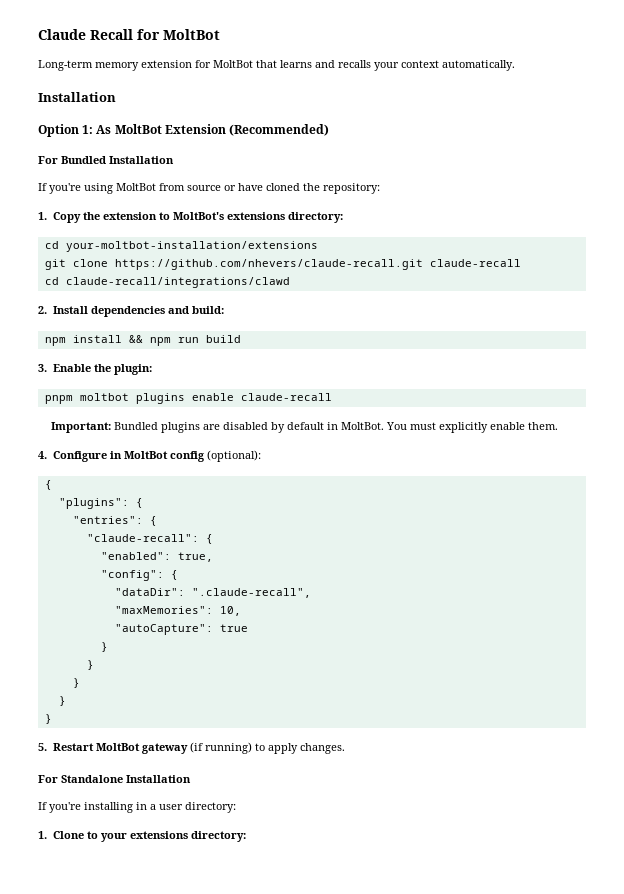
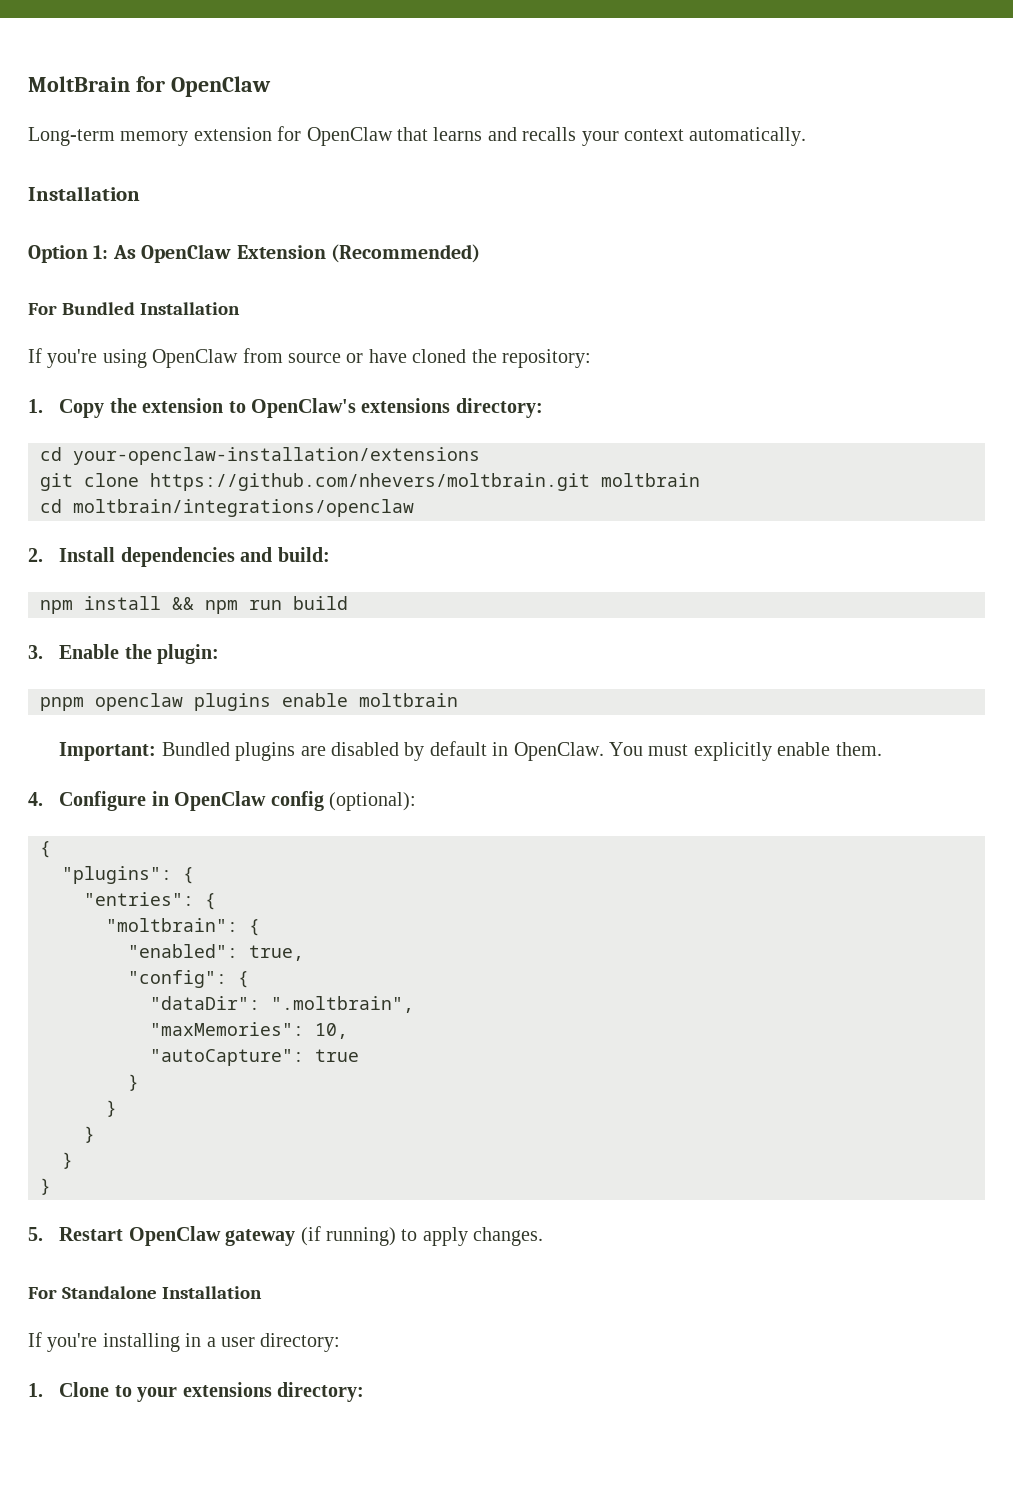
- Claude Recall for MoltBot
+ MoltBrain for OpenClaw
- Long-term memory extension for MoltBot that learns and recalls your context automatically.
+ Long-term memory extension for OpenClaw that learns and recalls your context automatically.
- Option 1: As MoltBot Extension (Recommended)
+ Option 1: As OpenClaw Extension (Recommended)
- If you're using MoltBot from source or have cloned the repository:
+ If you're using OpenClaw from source or have cloned the repository:
- 1. Copy the extension to MoltBot's extensions directory:
+ 1. Copy the extension to OpenClaw's extensions directory:
- cd your-moltbot-installation/extensions
+ cd your-openclaw-installation/extensions
- git clone https://github.com/nhevers/claude-recall.git claude-recall
- cd claude-recall/integrations/clawd
+ git clone https://github.com/nhevers/moltbrain.git moltbrain
+ cd moltbrain/integrations/openclaw
- pnpm moltbot plugins enable claude-recall
+ pnpm openclaw plugins enable moltbrain
- Important: Bundled plugins are disabled by default in MoltBot.
+ Important: Bundled plugins are disabled by default in OpenClaw.
- 4. Configure in MoltBot config (optional):
+ 4. Configure in OpenClaw config (optional):
- "claude-recall": {
+ "moltbrain": {
- "dataDir": ".claude-recall",
+ "dataDir": ".moltbrain",
- 5. Restart MoltBot gateway (if running) to apply changes.
+ 5. Restart OpenClaw gateway (if running) to apply changes.

